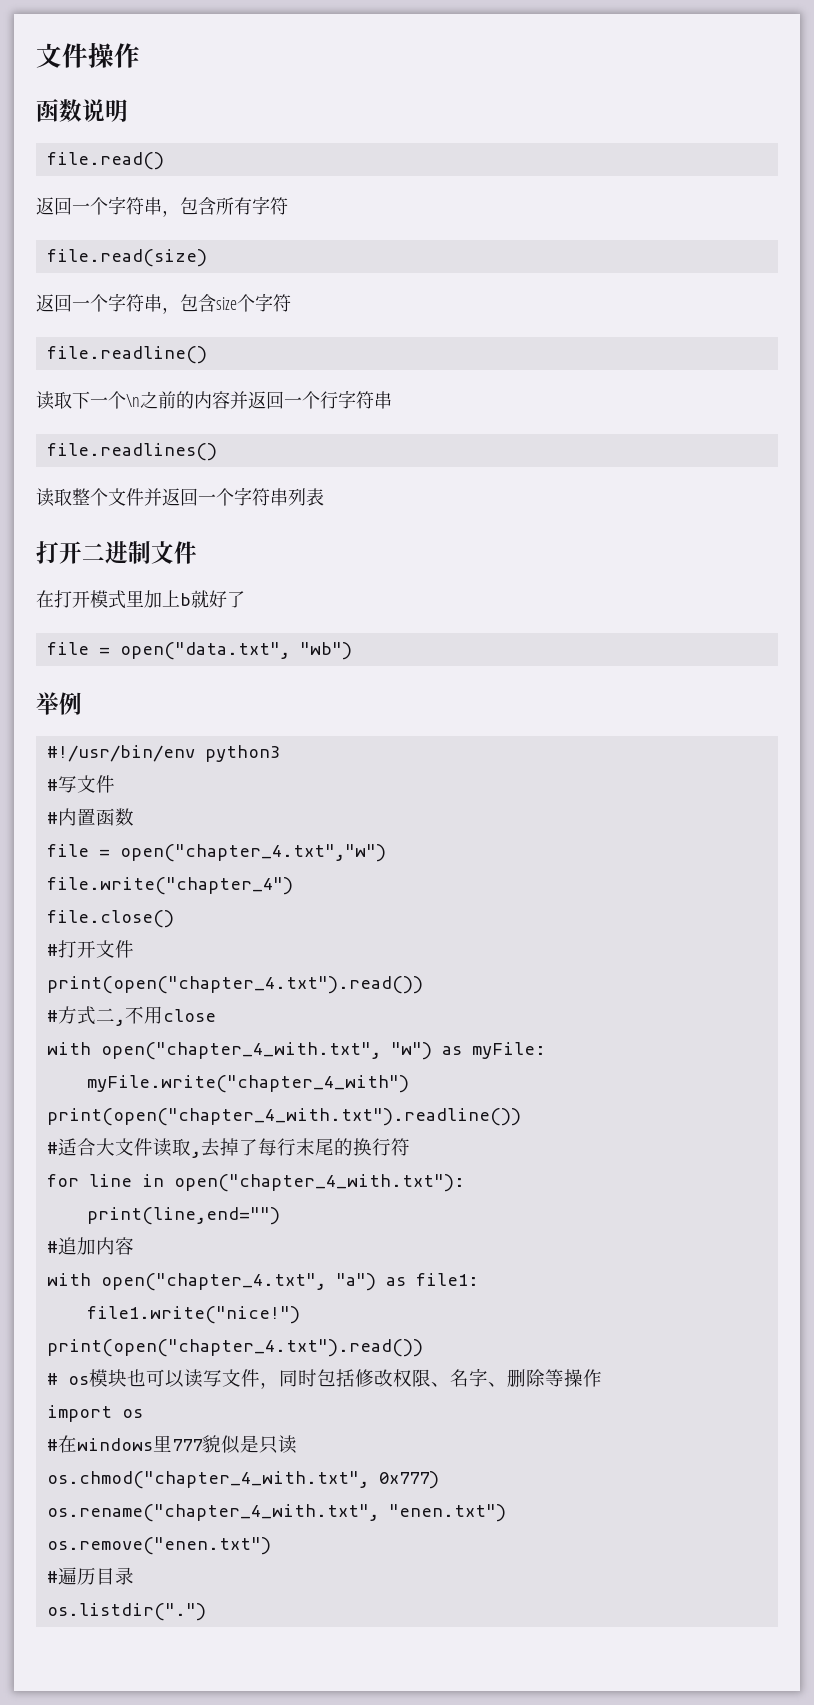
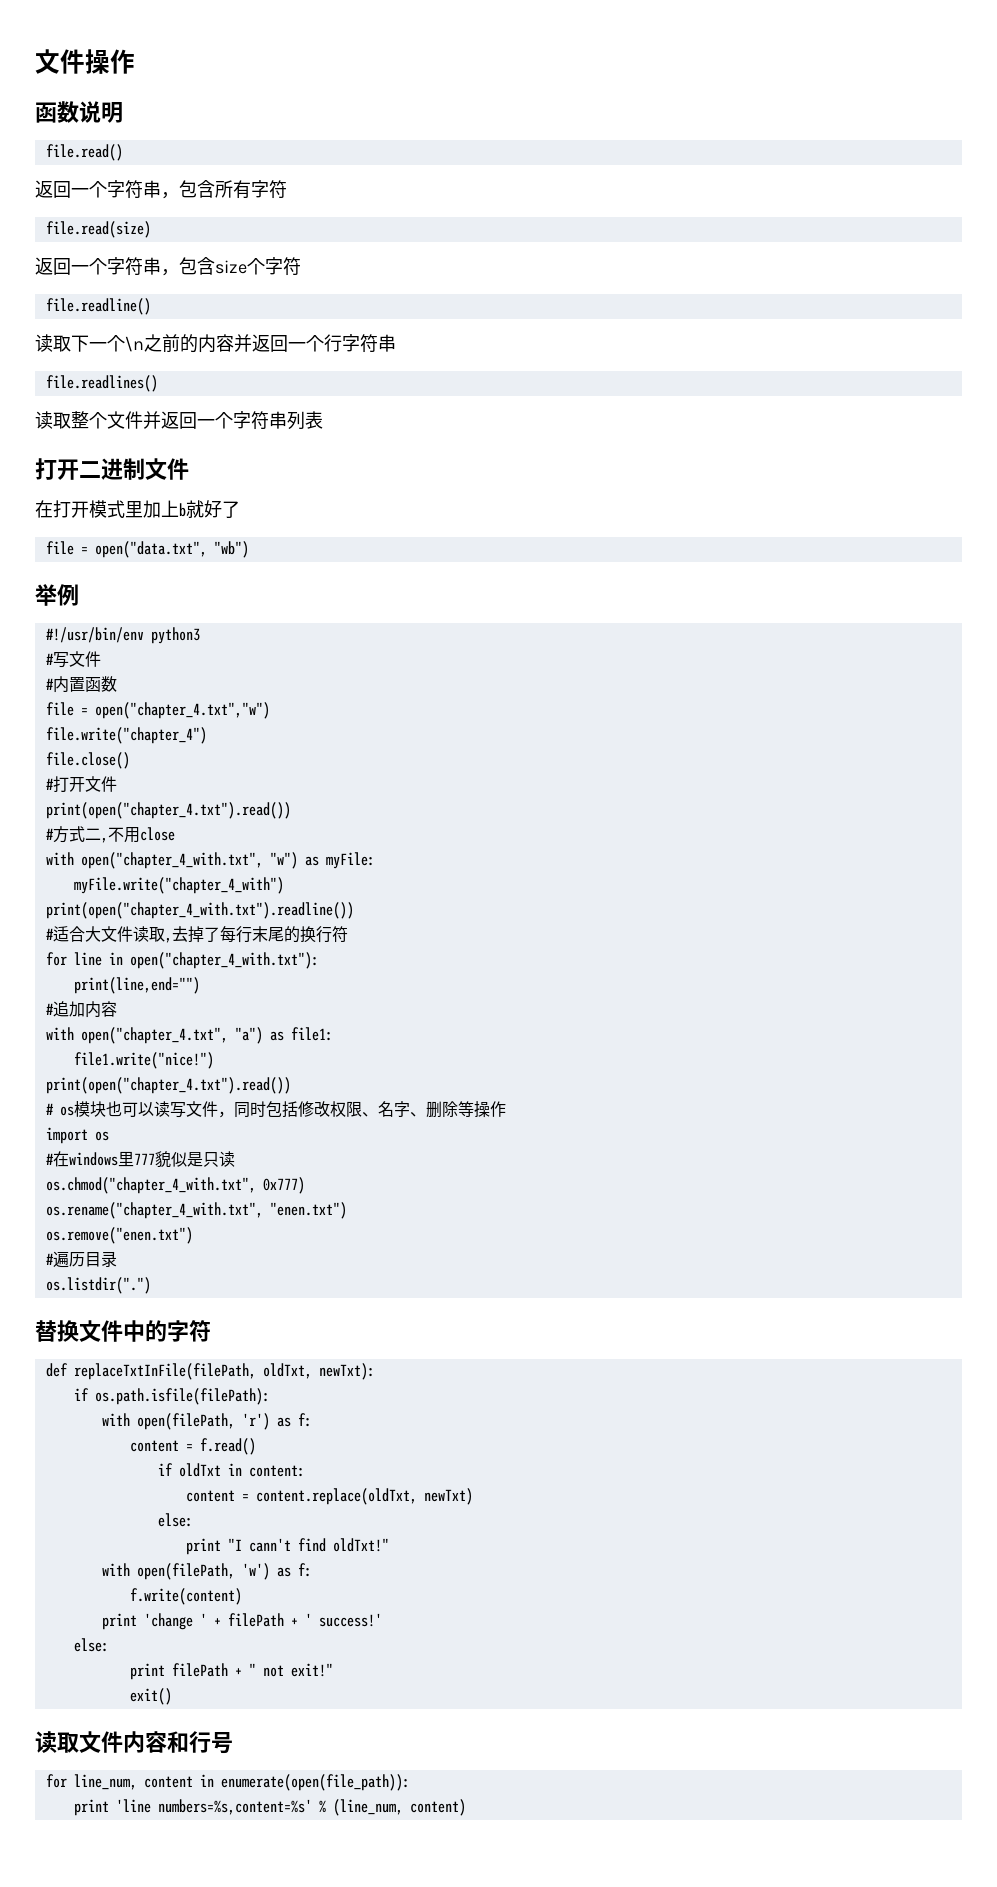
+ 替换文件中的字符
+ def replaceTxtInFile(filePath, oldTxt, newTxt):
+ if os.path.isfile(filePath):
+ with open(filePath, 'r') as f:
+ content = f.read()
+ if oldTxt in content:
+ content = content.replace(oldTxt, newTxt)
+ else:
+ print "I cann't find oldTxt!"
+ with open(filePath, 'w') as f:
+ f.write(content)
+ print 'change ' + filePath + ' success!'
+ else:
+ print filePath + " not exit!"
+ exit()
+ 读取文件内容和行号
+ for line_num, content in enumerate(open(file_path)):
+ print 'line numbers=%s,content=%s' % (line_num, content)

